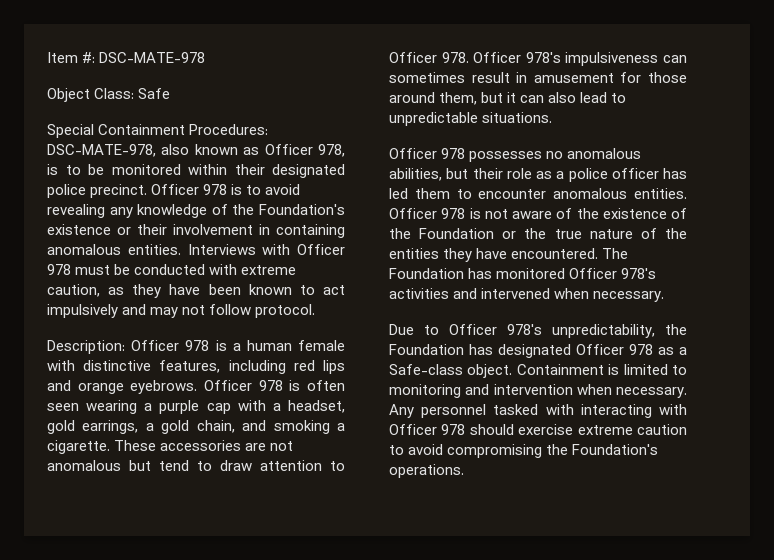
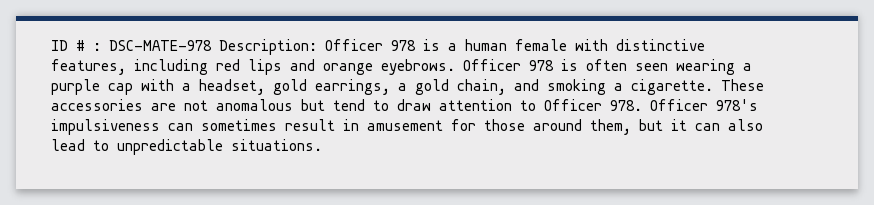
- Item #: DSC-MATE-978
- Object Class: Safe
- Special Containment Procedures: DSC-MATE-978, also known as Officer 978, is to be monitored within their designated police precinct. Officer 978 is to avoid revealing any knowledge of the Foundation's existence or their involvement in containing anomalous entities. Interviews with Officer 978 must be conducted with extreme caution, as they have been known to act impulsively and may not follow protocol.
- Description: Officer 978 is a human female with distinctive features, including red lips and orange eyebrows.
+ ID # : DSC-MATE-978 Description: Officer 978 is a human female with distinctive features, including red lips and orange eyebrows.
- Officer 978 possesses no anomalous abilities, but their role as a police officer has led them to encounter anomalous entities. Officer 978 is not aware of the existence of the Foundation or the true nature of the entities they have encountered. The Foundation has monitored Officer 978's activities and intervened when necessary.
- Due to Officer 978's unpredictability, the Foundation has designated Officer 978 as a Safe-class object. Containment is limited to monitoring and intervention when necessary. Any personnel tasked with interacting with Officer 978 should exercise extreme caution to avoid compromising the Foundation's operations.

